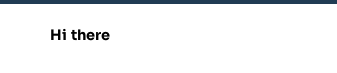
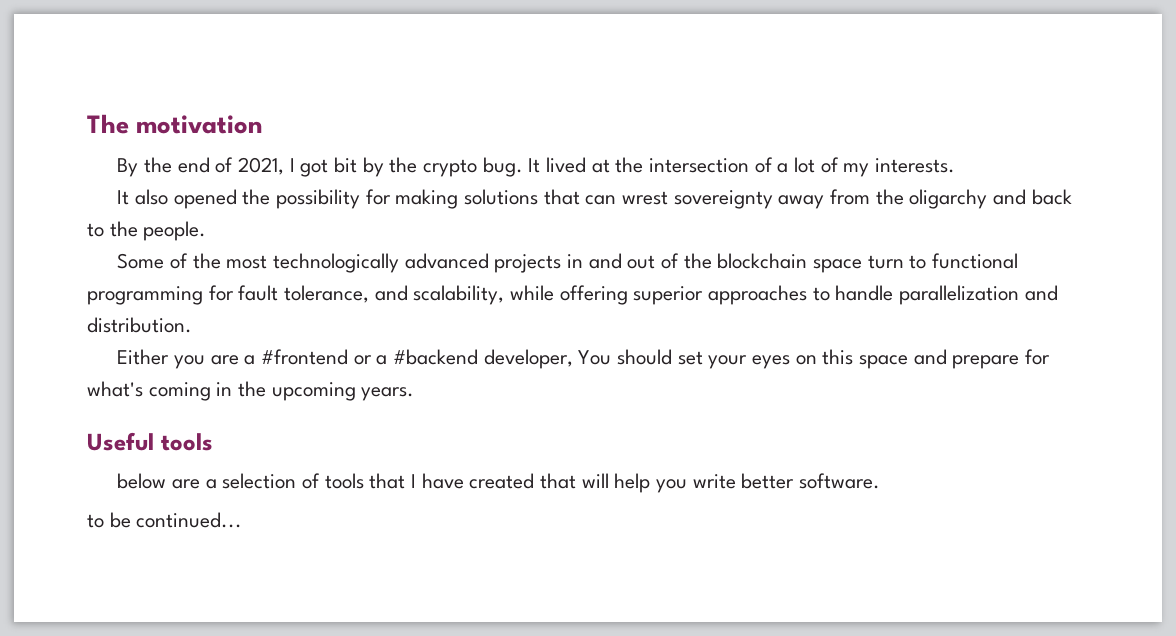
- Hi there
+ The motivation
+ By the end of 2021, I got bit by the crypto bug. It lived at the intersection of a lot of my interests.
+ It also opened the possibility for making solutions that can wrest sovereignty away from the oligarchy and back to the people.
+ Some of the most technologically advanced projects in and out of the blockchain space turn to functional programming for fault tolerance, and scalability, while offering superior approaches to handle parallelization and distribution.
+ Either you are a #frontend or a #backend developer, You should set your eyes on this space and prepare for what's coming in the upcoming years.
+ Useful tools
+ below are a selection of tools that I have created that will help you write better software.
+ to be continued...

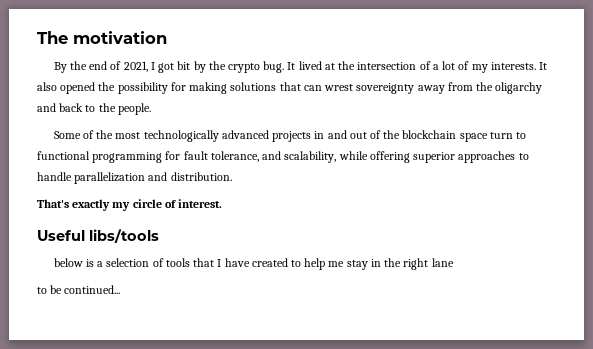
- It lived at the intersection of a lot of my interests.
- It also opened the possibility for making solutions that can wrest sovereignty away from the oligarchy and back to the people.
+ It lived at the intersection of a lot of my interests. It also opened the possibility for making solutions that can wrest sovereignty away from the oligarchy and back to the people.
- Either you are a #frontend or a #backend developer, You should set your eyes on this space and prepare for what's coming in the upcoming years.
+ That's exactly my circle of interest.
- Useful tools
+ Useful libs/tools
- below are a selection of tools that I have created that will help you write better software.
+ below is a selection of tools that I have created to help me stay in the right lane

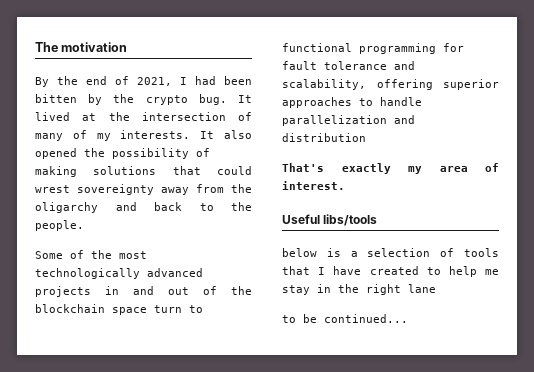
- By the end of 2021, I got bit by the crypto bug.
+ By the end of 2021, I had been bitten by the crypto bug.
- It lived at the intersection of a lot of my interests.
+ It lived at the intersection of many of my interests.
- It also opened the possibility for making solutions that can wrest sovereignty away from the oligarchy and back to the people.
+ It also opened the possibility of making solutions that could wrest sovereignty away from the oligarchy and back to the people.
- Some of the most technologically advanced projects in and out of the blockchain space turn to functional programming for fault tolerance, and scalability, while offering superior approaches to handle parallelization and distribution.
+ Some of the most technologically advanced projects in and out of the blockchain space turn to functional programming for fault tolerance and scalability, offering superior approaches to handle parallelization and distribution
- That's exactly my circle of interest.
+ That's exactly my area of interest.

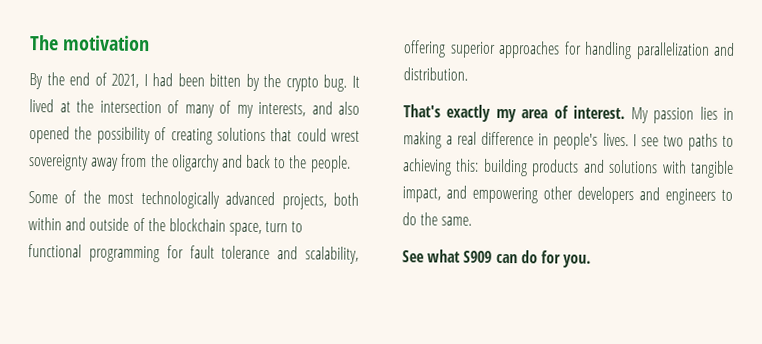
- It lived at the intersection of many of my interests. It also opened the possibility of making solutions that could wrest sovereignty away from the oligarchy and back to the people.
+ It lived at the intersection of many of my interests, and also opened the possibility of creating solutions that could wrest sovereignty away from the oligarchy and back to the people.
- Some of the most technologically advanced projects in and out of the blockchain space turn to functional programming for fault tolerance and scalability, offering superior approaches to handle parallelization and distribution
+ Some of the most technologically advanced projects, both within and outside of the blockchain space, turn to functional programming for fault tolerance and scalability, offering superior approaches for handling parallelization and distribution.
- That's exactly my area of interest.
- Useful libs/tools
- below is a selection of tools that I have created to help me stay in the right lane
- to be continued...
+ That's exactly my area of interest. My passion lies in making a real difference in people's lives. I see two paths to achieving this: building products and solutions with tangible impact, and empowering other developers and engineers to do the same.
+ See what S909 can do for you.

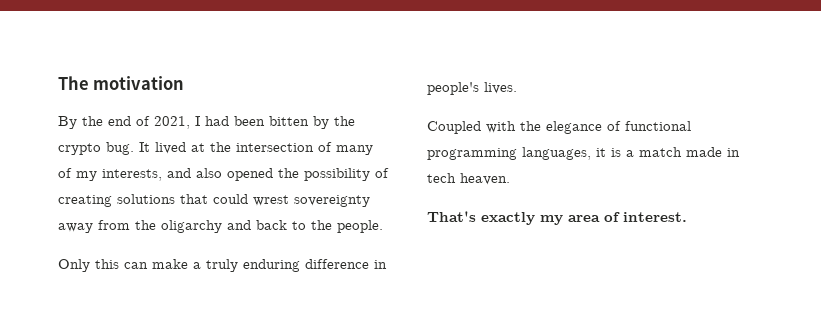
- Some of the most technologically advanced projects, both within and outside of the blockchain space, turn to functional programming for fault tolerance and scalability, offering superior approaches for handling parallelization and distribution.
+ Only this can make a truly enduring difference in people's lives.
+ Coupled with the elegance of functional programming languages, it is a match made in tech heaven.
- My passion lies in making a real difference in people's lives. I see two paths to achieving this: building products and solutions with tangible impact, and empowering other developers and engineers to do the same.
- See what S909 can do for you.

